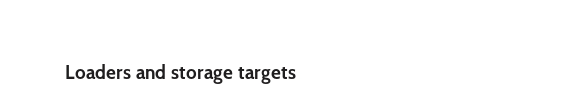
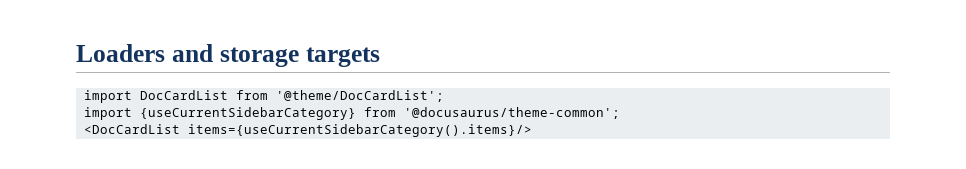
+ import DocCardList from '@theme/DocCardList';
+ import {useCurrentSidebarCategory} from '@docusaurus/theme-common';
+ <DocCardList items={useCurrentSidebarCategory().items}/>

